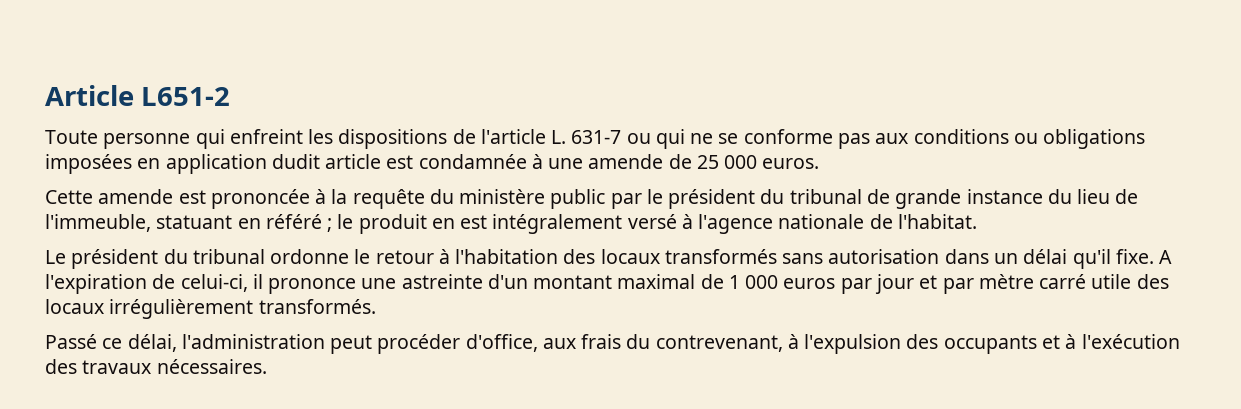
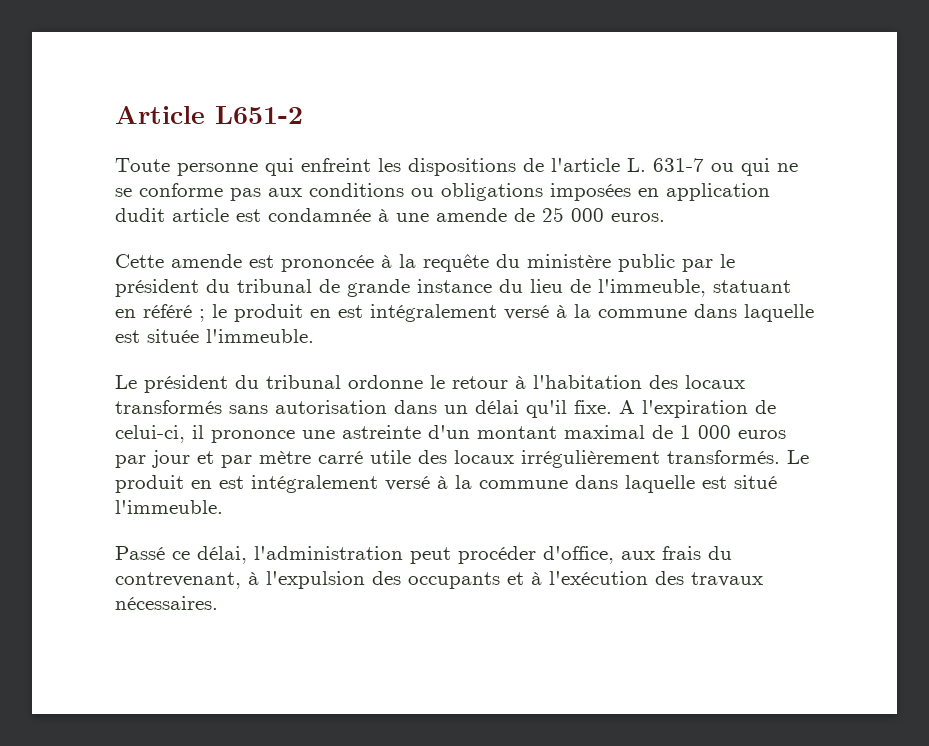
- Cette amende est prononcée à la requête du ministère public par le président du tribunal de grande instance du lieu de l'immeuble, statuant en référé ; le produit en est intégralement versé à l'agence nationale de l'habitat.
+ Cette amende est prononcée à la requête du ministère public par le président du tribunal de grande instance du lieu de l'immeuble, statuant en référé ; le produit en est intégralement versé à la commune dans laquelle est située l'immeuble.
+ Le produit en est intégralement versé à la commune dans laquelle est situé l'immeuble.

